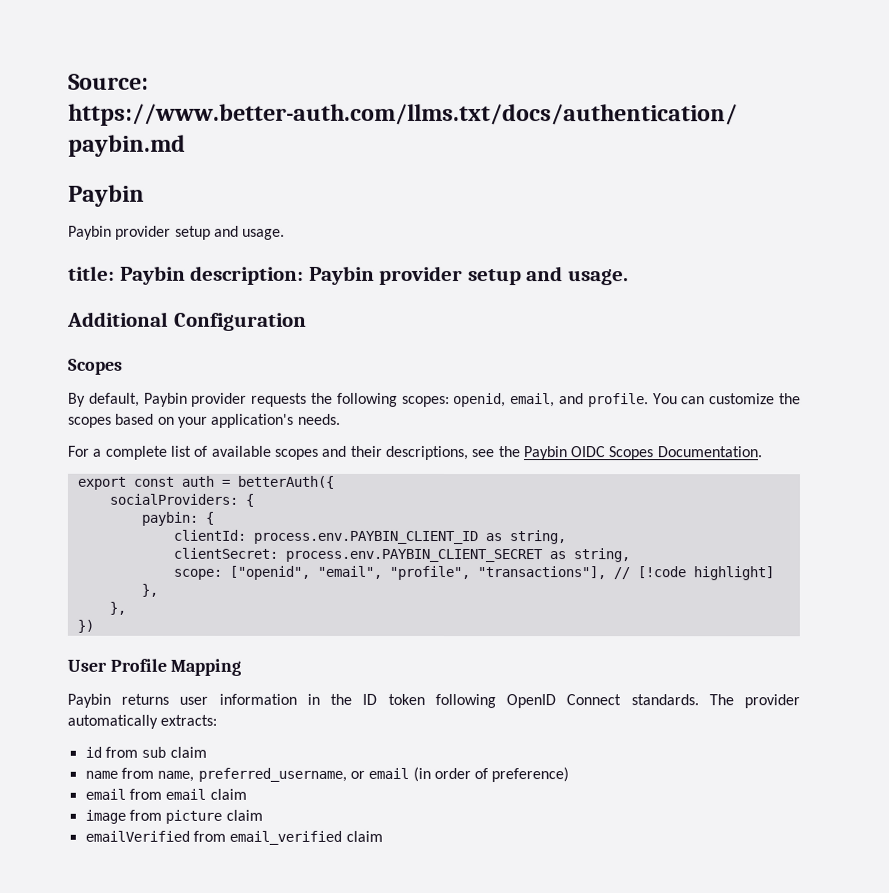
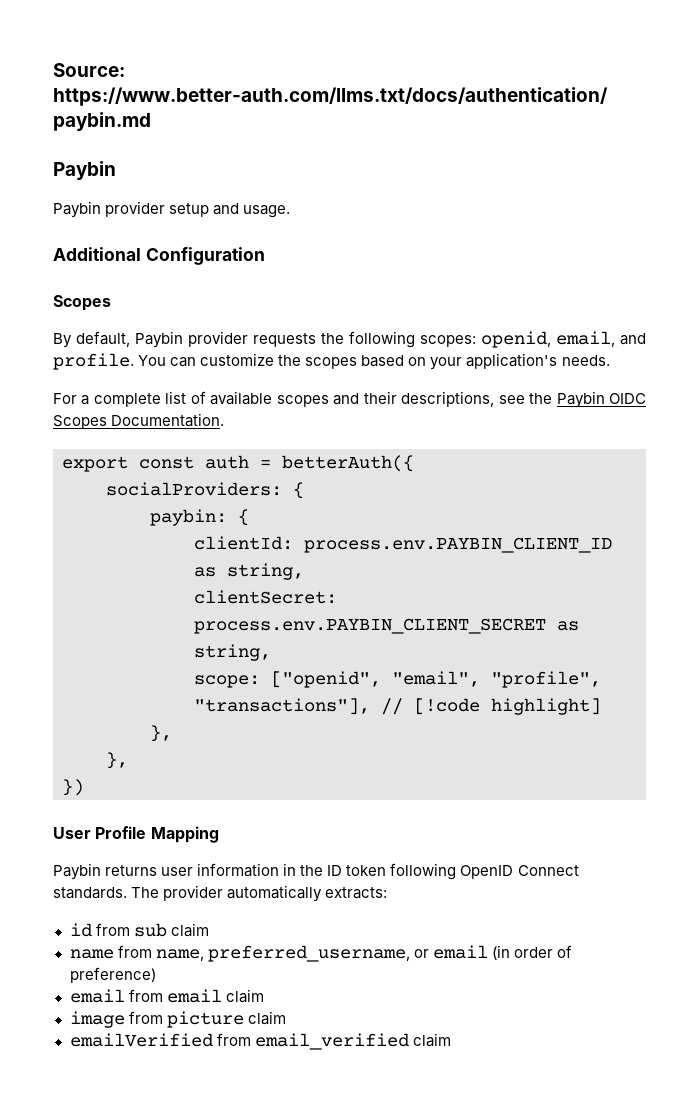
- title: Paybin description: Paybin provider setup and usage.

